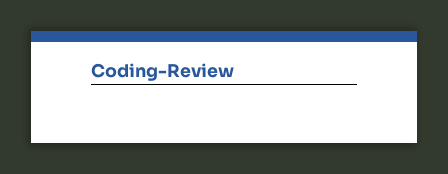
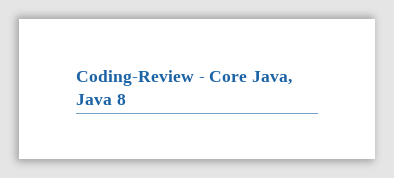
- Coding-Review
+ Coding-Review - Core Java, Java 8

